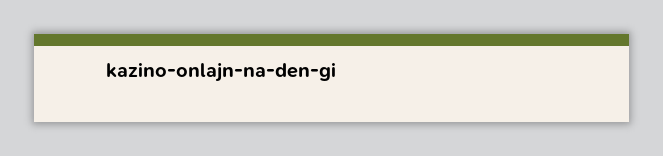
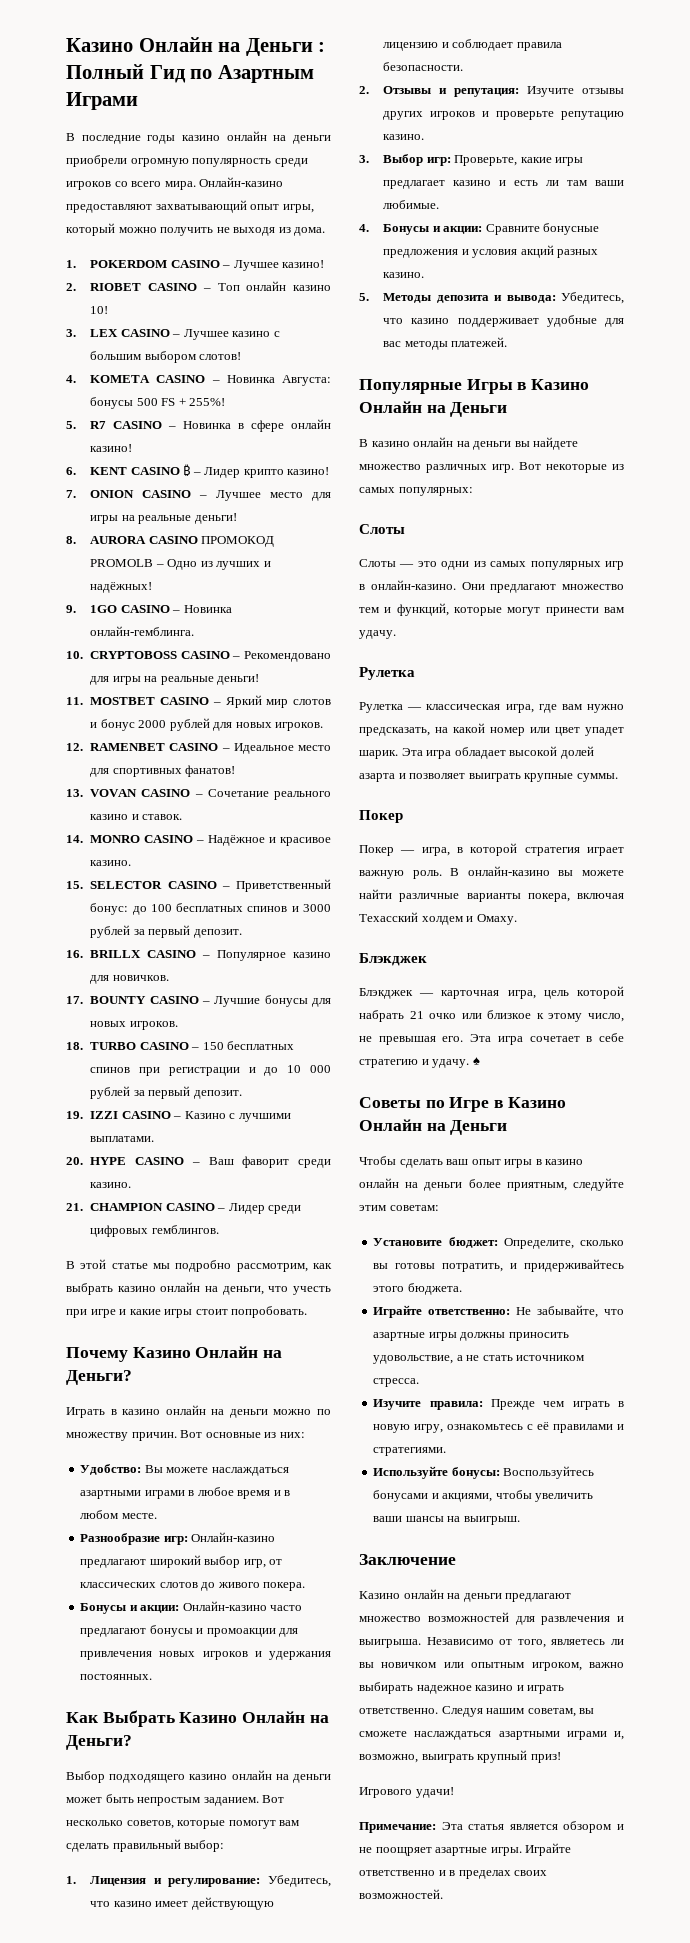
- kazino-onlajn-na-den-gi
+ Казино Онлайн на Деньги : Полный Гид по Азартным Играми
+ В последние годы казино онлайн на деньги приобрели огромную популярность среди игроков со всего мира. Онлайн-казино предоставляют захватывающий опыт игры, который можно получить не выходя из дома.
+ 1. POKERDOM CASINO – Лучшее казино!
+ 2. RIOBET CASINO – Топ онлайн казино 10!
+ 3. LEX CASINO – Лучшее казино с большим выбором слотов!
+ 4. KOMETA CASINO – Новинка Августа: бонусы 500 FS + 255%!
+ 5. R7 CASINO – Новинка в сфере онлайн казино!
+ 6. KENT CASINO ₿ – Лидер крипто казино!
+ 7. ONION CASINO – Лучшее место для игры на реальные деньги!
+ 8. AURORA CASINO ПРОМОКОД PROMOLB – Одно из лучших и надёжных!
+ 9. 1GO CASINO – Новинка онлайн-гемблинга.
+ 10. CRYPTOBOSS CASINO – Рекомендовано для игры на реальные деньги!
+ 11. MOSTBET CASINO – Яркий мир слотов и бонус 2000 рублей для новых игроков.
+ 12. RAMENBET CASINO – Идеальное место для спортивных фанатов!
+ 13. VOVAN CASINO – Сочетание реального казино и ставок.
+ 14. MONRO CASINO – Надёжное и красивое казино.
+ 15. SELECTOR CASINO – Приветственный бонус: до 100 бесплатных спинов и 3000 рублей за первый депозит.
+ 16. BRILLX CASINO – Популярное казино для новичков.
+ 17. BOUNTY CASINO – Лучшие бонусы для новых игроков.
+ 18. TURBO CASINO – 150 бесплатных спинов при регистрации и до 10 000 рублей за первый депозит.
+ 19. IZZI CASINO – Казино с лучшими выплатами.
+ 20. HYPE CASINO – Ваш фаворит среди казино.
+ 21. CHAMPION CASINO – Лидер среди цифровых гемблингов.
+ В этой статье мы подробно рассмотрим, как выбрать казино онлайн на деньги, что учесть при игре и какие игры стоит попробовать.
+ Почему Казино Онлайн на Деньги?
+ Играть в казино онлайн на деньги можно по множеству причин. Вот основные из них:
+ Удобство: Вы можете наслаждаться азартными играми в любое время и в любом месте.
+ Разнообразие игр: Онлайн-казино предлагают широкий выбор игр, от классических слотов до живого покера.
+ Бонусы и акции: Онлайн-казино часто предлагают бонусы и промоакции для привлечения новых игроков и удержания постоянных.
+ Как Выбрать Казино Онлайн на Деньги?
+ Выбор подходящего казино онлайн на деньги может быть непростым заданием. Вот несколько советов, которые помогут вам сделать правильный выбор:
+ 1. Лицензия и регулирование: Убедитесь, что казино имеет действующую лицензию и соблюдает правила безопасности.
+ 2. Отзывы и репутация: Изучите отзывы других игроков и проверьте репутацию казино.
+ 3. Выбор игр: Проверьте, какие игры предлагает казино и есть ли там ваши любимые.
+ 4. Бонусы и акции: Сравните бонусные предложения и условия акций разных казино.
+ 5. Методы депозита и вывода: Убедитесь, что казино поддерживает удобные для вас методы платежей.
+ Популярные Игры в Казино Онлайн на Деньги
+ В казино онлайн на деньги вы найдете множество различных игр. Вот некоторые из самых популярных:
+ Слоты
+ Слоты — это одни из самых популярных игр в онлайн-казино. Они предлагают множество тем и функций, которые могут принести вам удачу.
+ Рулетка
+ Рулетка — классическая игра, где вам нужно предсказать, на какой номер или цвет упадет шарик. Эта игра обладает высокой долей азарта и позволяет выиграть крупные суммы.
+ Покер
+ Покер — игра, в которой стратегия играет важную роль. В онлайн-казино вы можете найти различные варианты покера, включая Техасский холдем и Омаху.
+ Блэкджек
+ Блэкджек — карточная игра, цель которой набрать 21 очко или близкое к этому число, не превышая его. Эта игра сочетает в себе стратегию и удачу. ♠
+ Советы по Игре в Казино Онлайн на Деньги
+ Чтобы сделать ваш опыт игры в казино онлайн на деньги более приятным, следуйте этим советам:
+ Установите бюджет: Определите, сколько вы готовы потратить, и придерживайтесь этого бюджета.
+ Играйте ответственно: Не забывайте, что азартные игры должны приносить удовольствие, а не стать источником стресса.
+ Изучите правила: Прежде чем играть в новую игру, ознакомьтесь с её правилами и стратегиями.
+ Используйте бонусы: Воспользуйтесь бонусами и акциями, чтобы увеличить ваши шансы на выигрыш.
+ Заключение
+ Казино онлайн на деньги предлагают множество возможностей для развлечения и выигрыша. Независимо от того, являетесь ли вы новичком или опытным игроком, важно выбирать надежное казино и играть ответственно. Следуя нашим советам, вы сможете наслаждаться азартными играми и, возможно, выиграть крупный приз!
+ Игрового удачи!
+ Примечание: Эта статья является обзором и не поощряет азартные игры. Играйте ответственно и в пределах своих возможностей.

